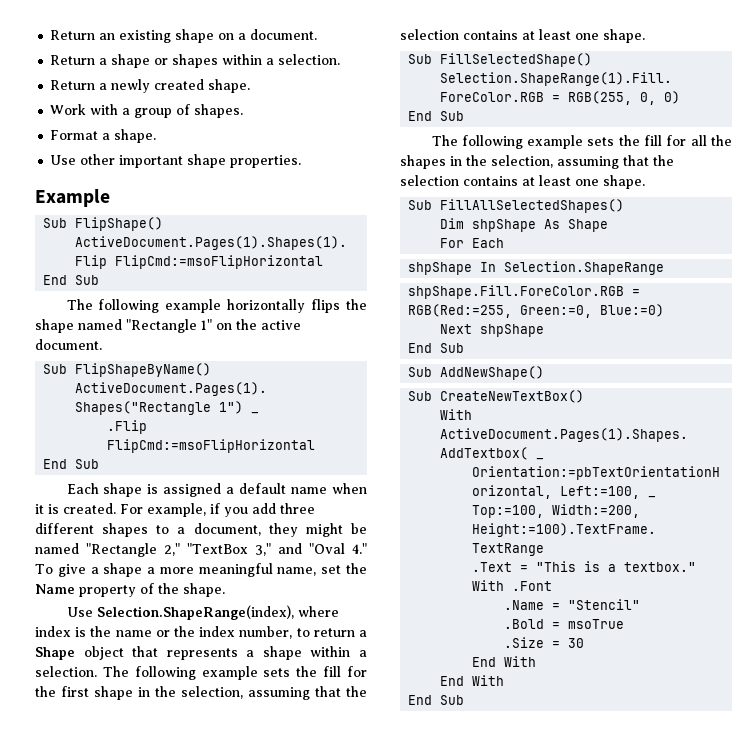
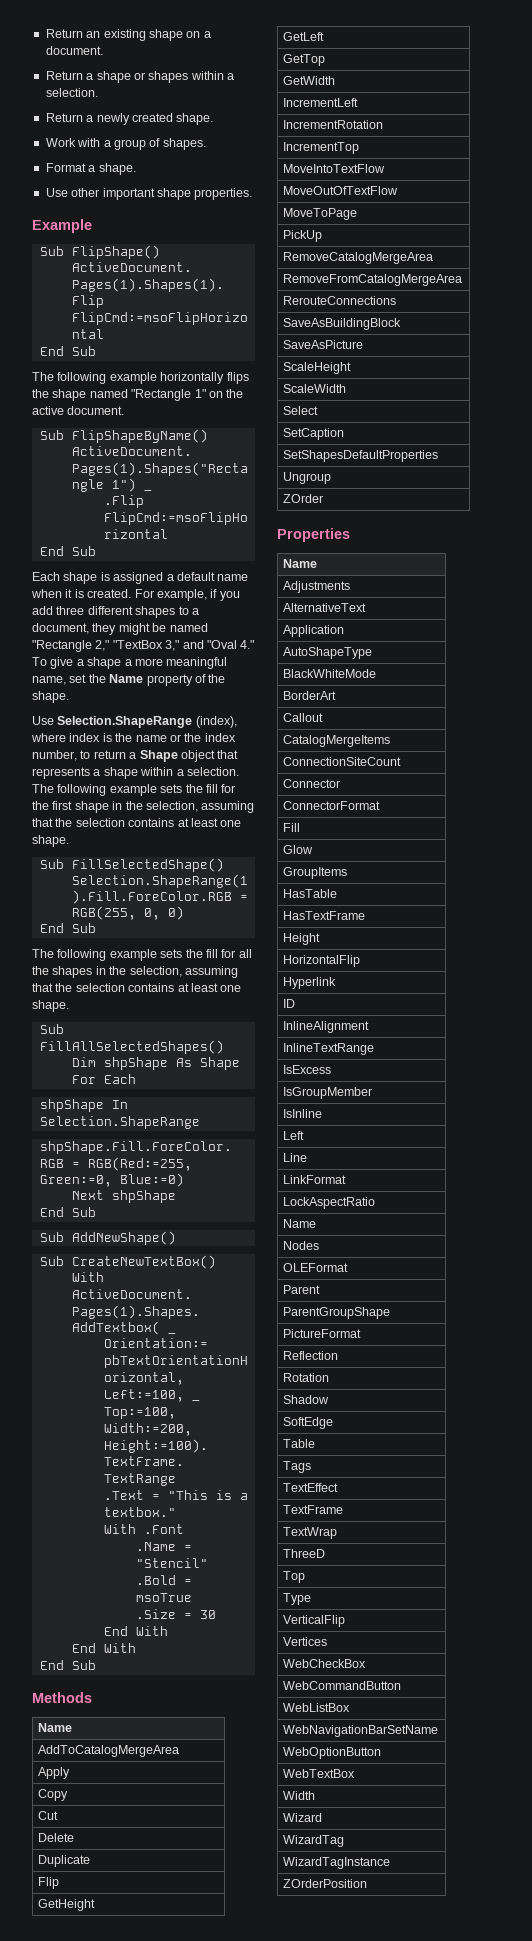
- Use Selection.ShapeRange(index), where index is the name or the index number, to return a Shape object that represents a shape within a selection.
+ Use Selection.ShapeRange (index), where index is the name or the index number, to return a Shape object that represents a shape within a selection.
+ Methods
+ Name
+ AddToCatalogMergeArea
+ Apply
+ Copy
+ Cut
+ Delete
+ Duplicate
+ Flip
+ GetHeight
+ GetLeft
+ GetTop
+ GetWidth
+ IncrementLeft
+ IncrementRotation
+ IncrementTop
+ MoveIntoTextFlow
+ MoveOutOfTextFlow
+ MoveToPage
+ PickUp
+ RemoveCatalogMergeArea
+ RemoveFromCatalogMergeArea
+ RerouteConnections
+ SaveAsBuildingBlock
+ SaveAsPicture
+ ScaleHeight
+ ScaleWidth
+ Select
+ SetCaption
+ SetShapesDefaultProperties
+ Ungroup
+ ZOrder
+ Properties
+ Name
+ Adjustments
+ AlternativeText
+ Application
+ AutoShapeType
+ BlackWhiteMode
+ BorderArt
+ Callout
+ CatalogMergeItems
+ ConnectionSiteCount
+ Connector
+ ConnectorFormat
+ Fill
+ Glow
+ GroupItems
+ HasTable
+ HasTextFrame
+ Height
+ HorizontalFlip
+ Hyperlink
+ ID
+ InlineAlignment
+ InlineTextRange
+ IsExcess
+ IsGroupMember
+ IsInline
+ Left
+ Line
+ LinkFormat
+ LockAspectRatio
+ Name
+ Nodes
+ OLEFormat
+ Parent
+ ParentGroupShape
+ PictureFormat
+ Reflection
+ Rotation
+ Shadow
+ SoftEdge
+ Table
+ Tags
+ TextEffect
+ TextFrame
+ TextWrap
+ ThreeD
+ Top
+ Type
+ VerticalFlip
+ Vertices
+ WebCheckBox
+ WebCommandButton
+ WebListBox
+ WebNavigationBarSetName
+ WebOptionButton
+ WebTextBox
+ Width
+ Wizard
+ WizardTag
+ WizardTagInstance
+ ZOrderPosition

